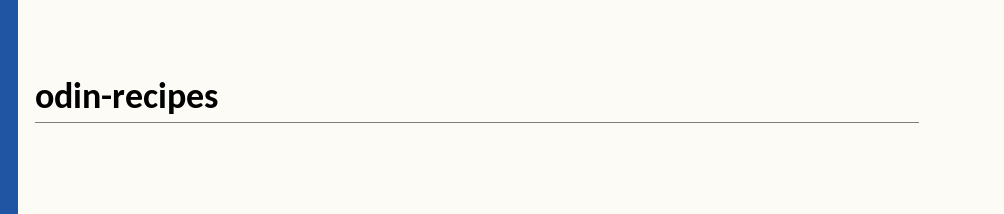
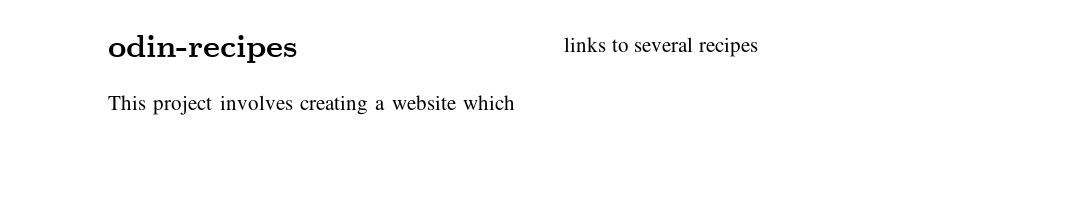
+ This project involves creating a website which links to several recipes

